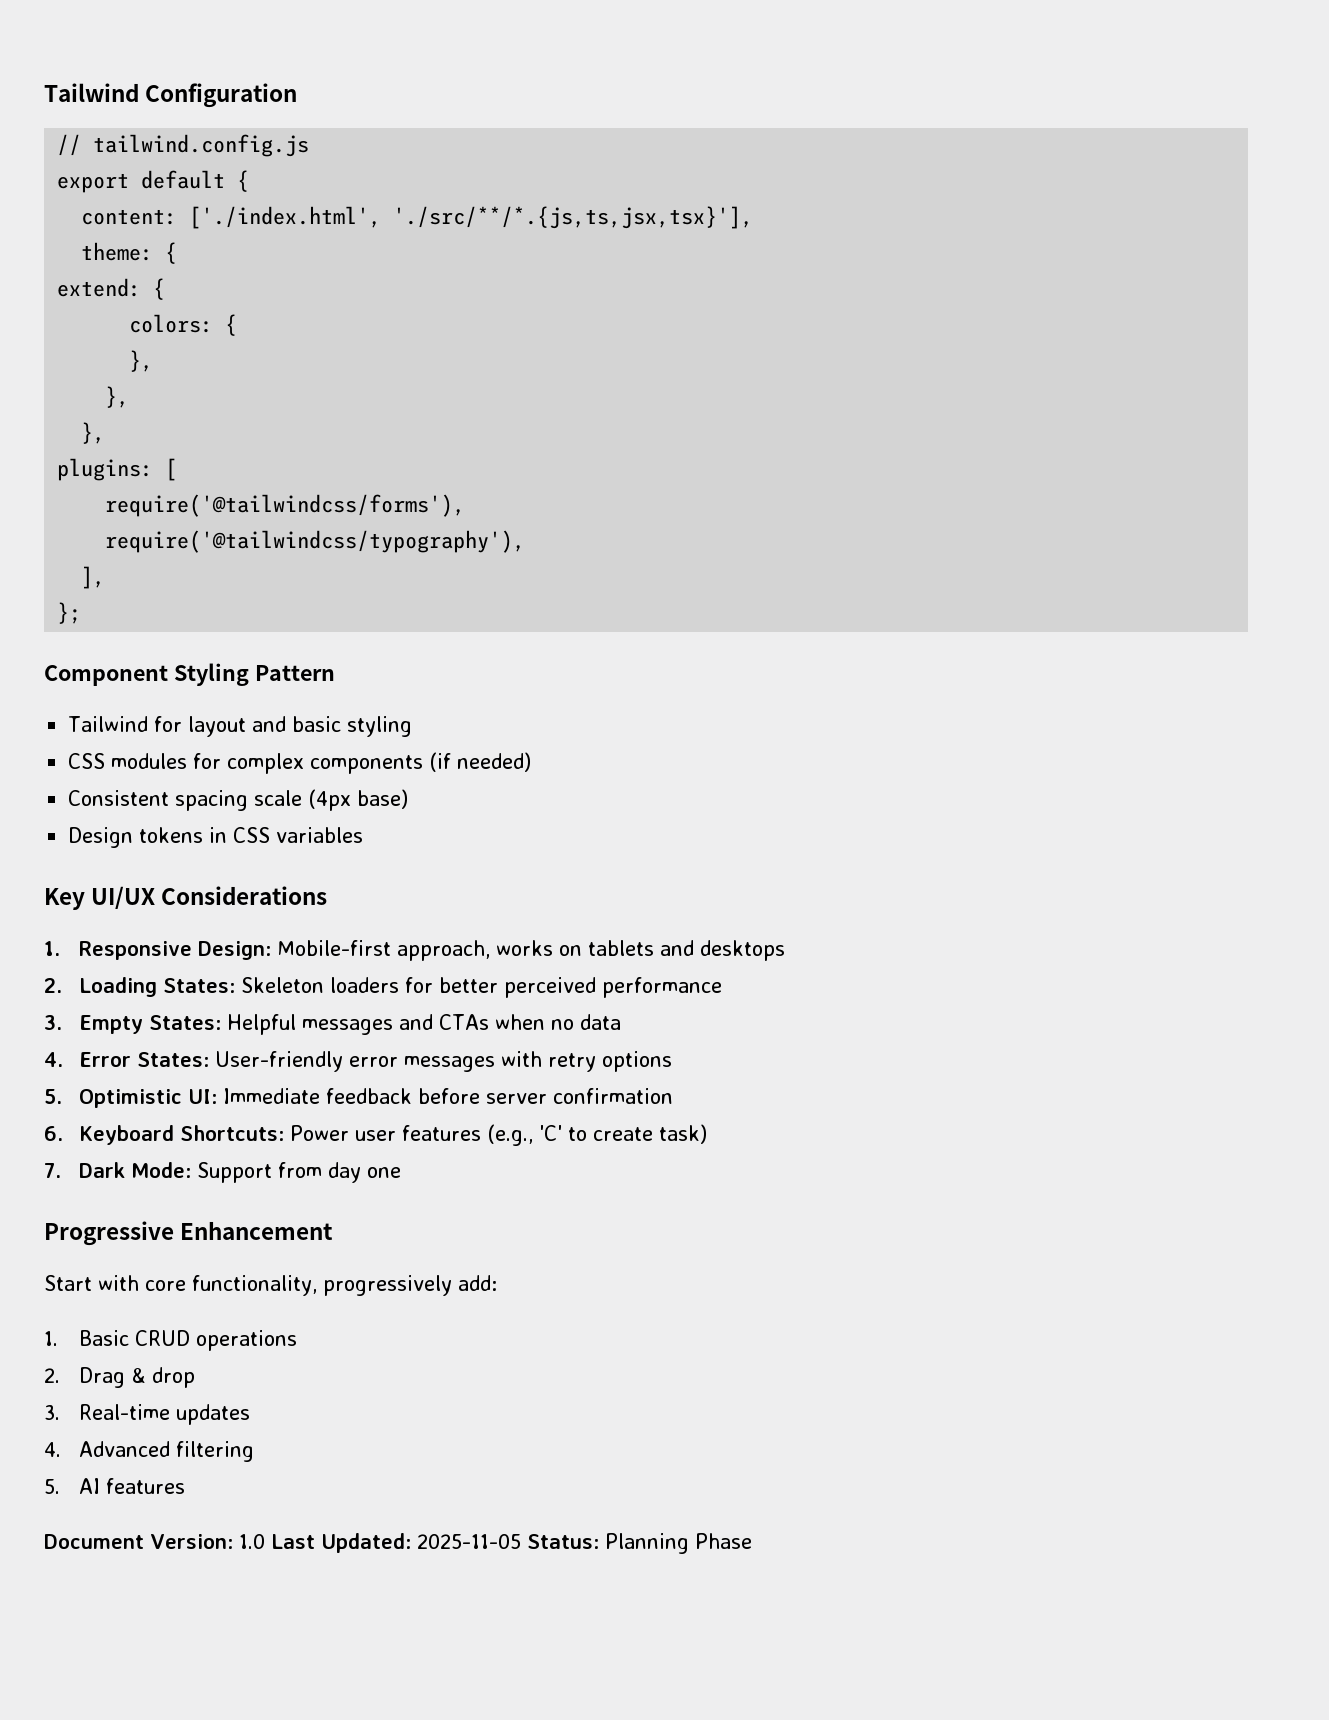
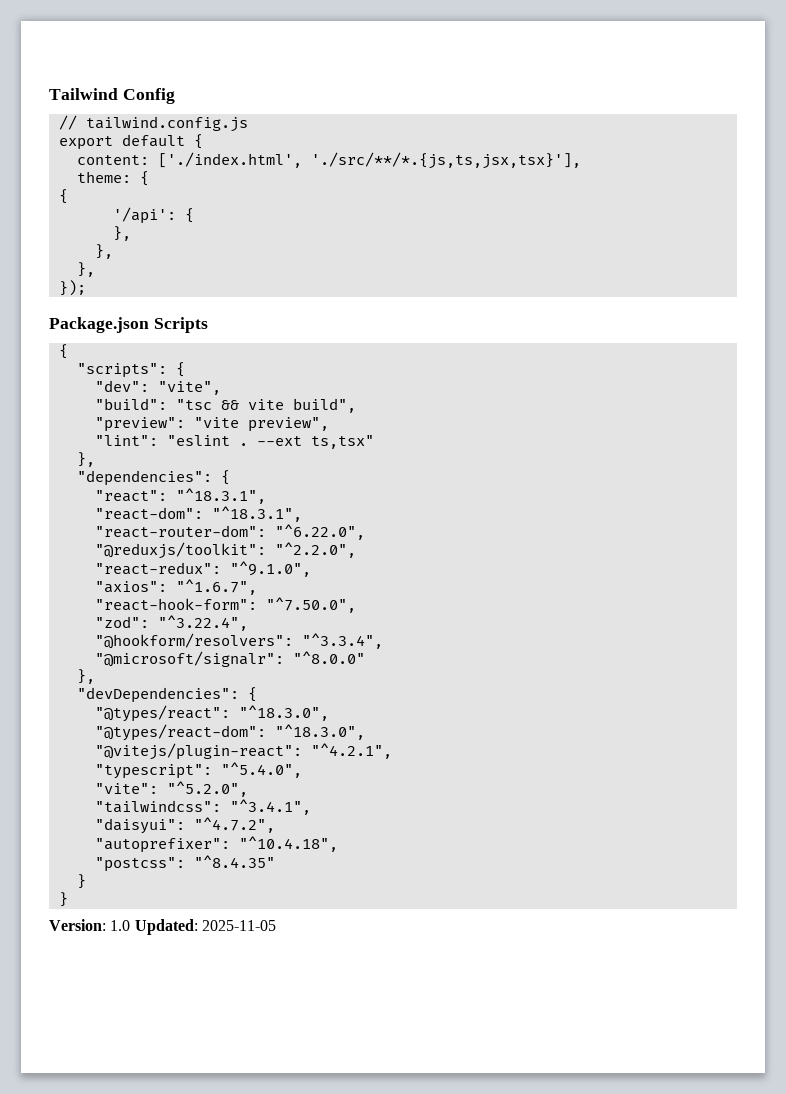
- Tailwind Configuration
+ Tailwind Config
  theme: {
- extend: {
- colors: {
+ {
+ '/api': {
- plugins: [
- require('@tailwindcss/forms'),
- require('@tailwindcss/typography'),
- ],
- };
- Component Styling Pattern
- Tailwind for layout and basic styling
- CSS modules for complex components (if needed)
- Consistent spacing scale (4px base)
- Design tokens in CSS variables
- Key UI/UX Considerations
- 1. Responsive Design: Mobile-first approach, works on tablets and desktops
- 2. Loading States: Skeleton loaders for better perceived performance
- 3. Empty States: Helpful messages and CTAs when no data
- 4. Error States: User-friendly error messages with retry options
- 5. Optimistic UI: Immediate feedback before server confirmation
- 6. Keyboard Shortcuts: Power user features (e.g., 'C' to create task)
- 7. Dark Mode: Support from day one
- Progressive Enhancement
- Start with core functionality, progressively add:
- 1. Basic CRUD operations
- 2. Drag & drop
- 3. Real-time updates
- 4. Advanced filtering
- 5. AI features
- Document Version: 1.0 Last Updated: 2025-11-05 Status: Planning Phase
+ });
+ Package.json Scripts
+ {
+ "scripts": {
+ "dev": "vite",
+ "build": "tsc && vite build",
+ "preview": "vite preview",
+ "lint": "eslint . --ext ts,tsx"
+ },
+ "dependencies": {
+ "react": "^18.3.1",
+ "react-dom": "^18.3.1",
+ "react-router-dom": "^6.22.0",
+ "@reduxjs/toolkit": "^2.2.0",
+ "react-redux": "^9.1.0",
+ "axios": "^1.6.7",
+ "react-hook-form": "^7.50.0",
+ "zod": "^3.22.4",
+ "@hookform/resolvers": "^3.3.4",
+ "@microsoft/signalr": "^8.0.0"
+ },
+ "devDependencies": {
+ "@types/react": "^18.3.0",
+ "@types/react-dom": "^18.3.0",
+ "@vitejs/plugin-react": "^4.2.1",
+ "typescript": "^5.4.0",
+ "vite": "^5.2.0",
+ "tailwindcss": "^3.4.1",
+ "daisyui": "^4.7.2",
+ "autoprefixer": "^10.4.18",
+ "postcss": "^8.4.35"
+ }
+ }
+ Version: 1.0 Updated: 2025-11-05

